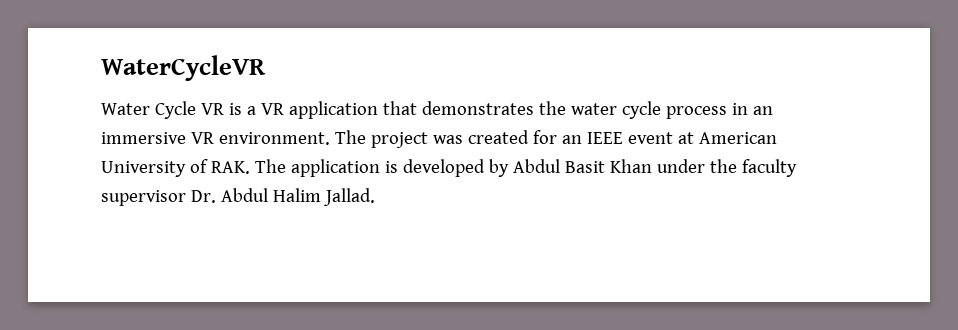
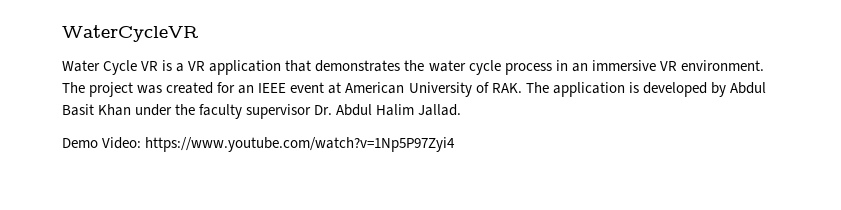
+ Demo Video: https://www.youtube.com/watch?v=1Np5P97Zyi4

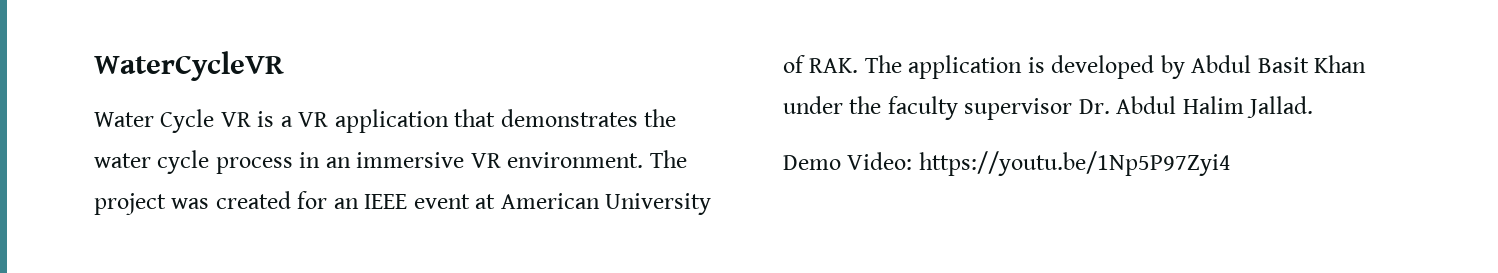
- Demo Video: https://www.youtube.com/watch?v=1Np5P97Zyi4
+ Demo Video: https://youtu.be/1Np5P97Zyi4

